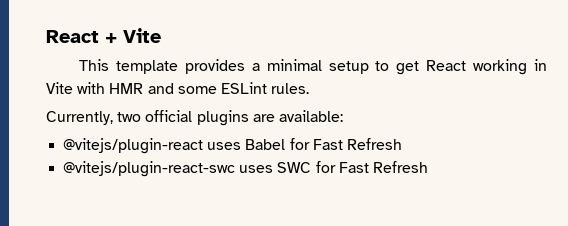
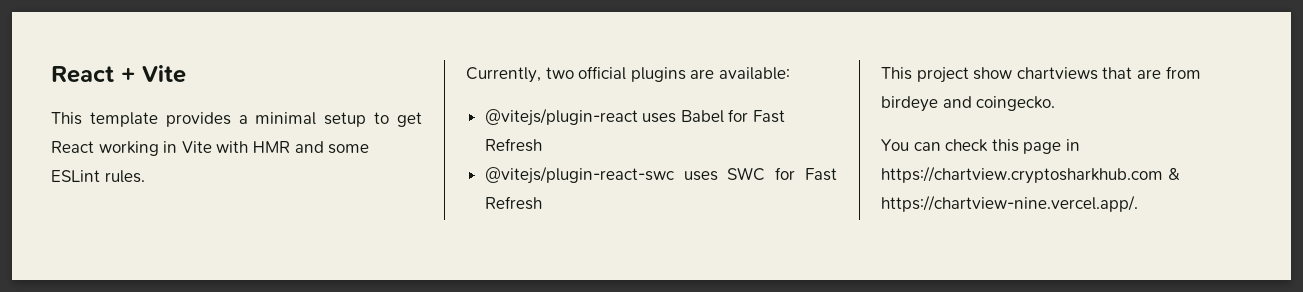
+ This project show chartviews that are from birdeye and coingecko.
+ You can check this page in https://chartview.cryptosharkhub.com & https://chartview-nine.vercel.app/.

